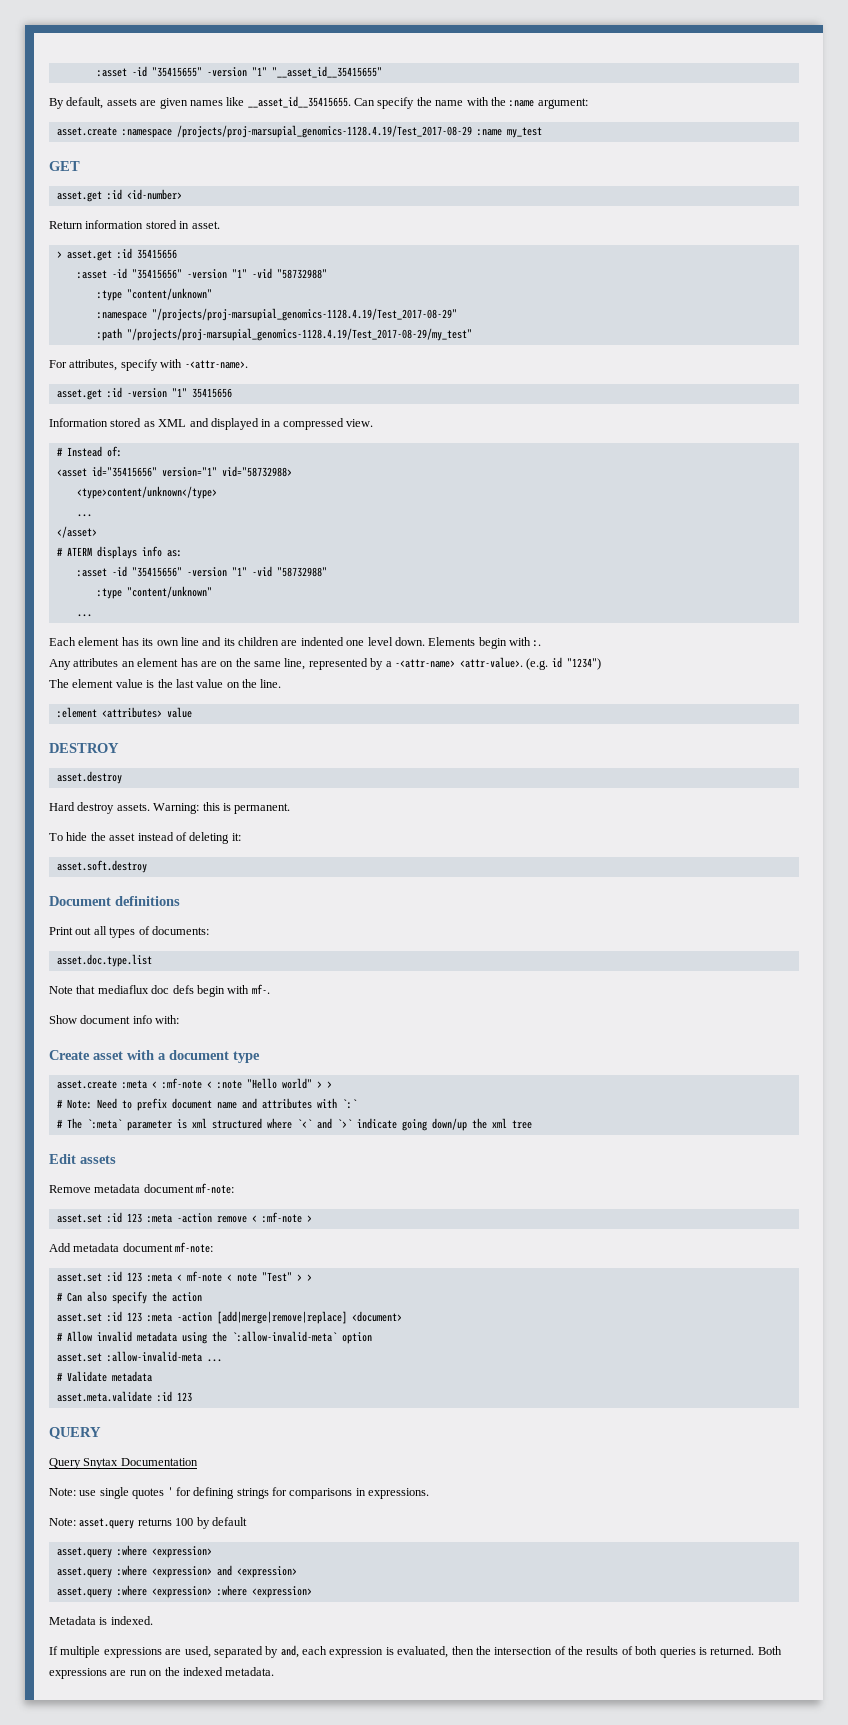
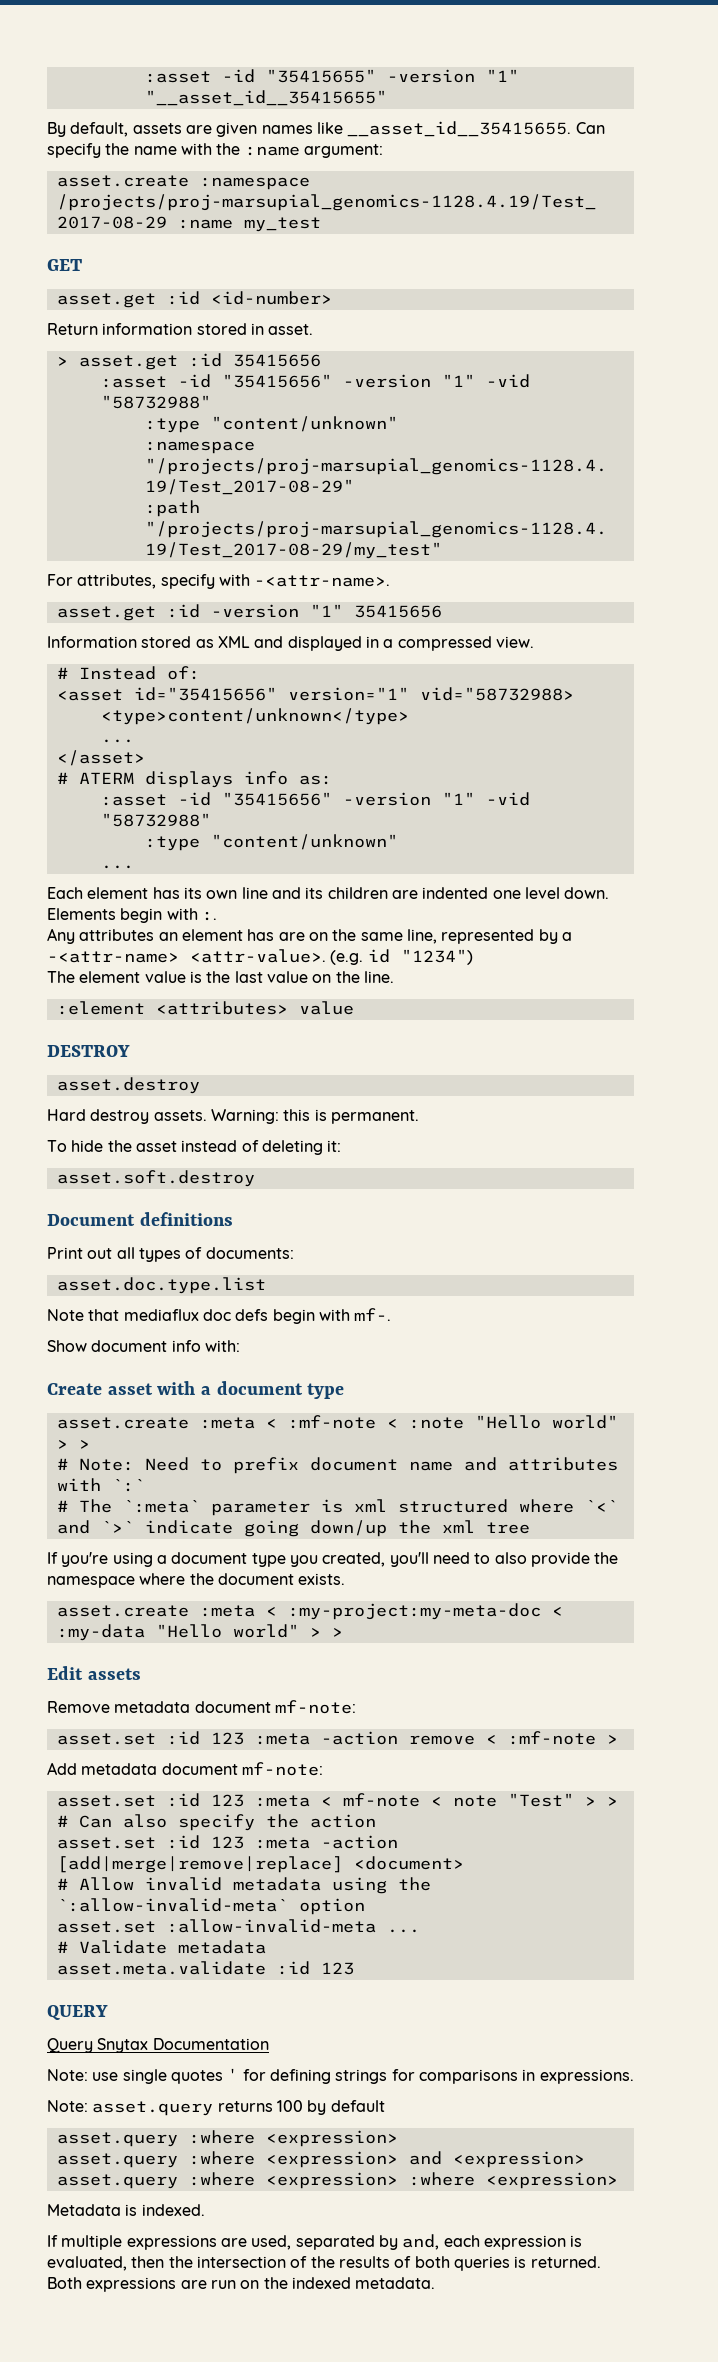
+ If you're using a document type you created, you'll need to also provide the namespace where the document exists.
+ asset.create :meta < :my-project:my-meta-doc < :my-data "Hello world" > >

